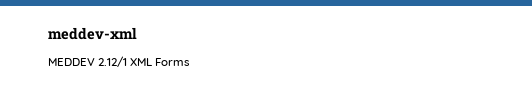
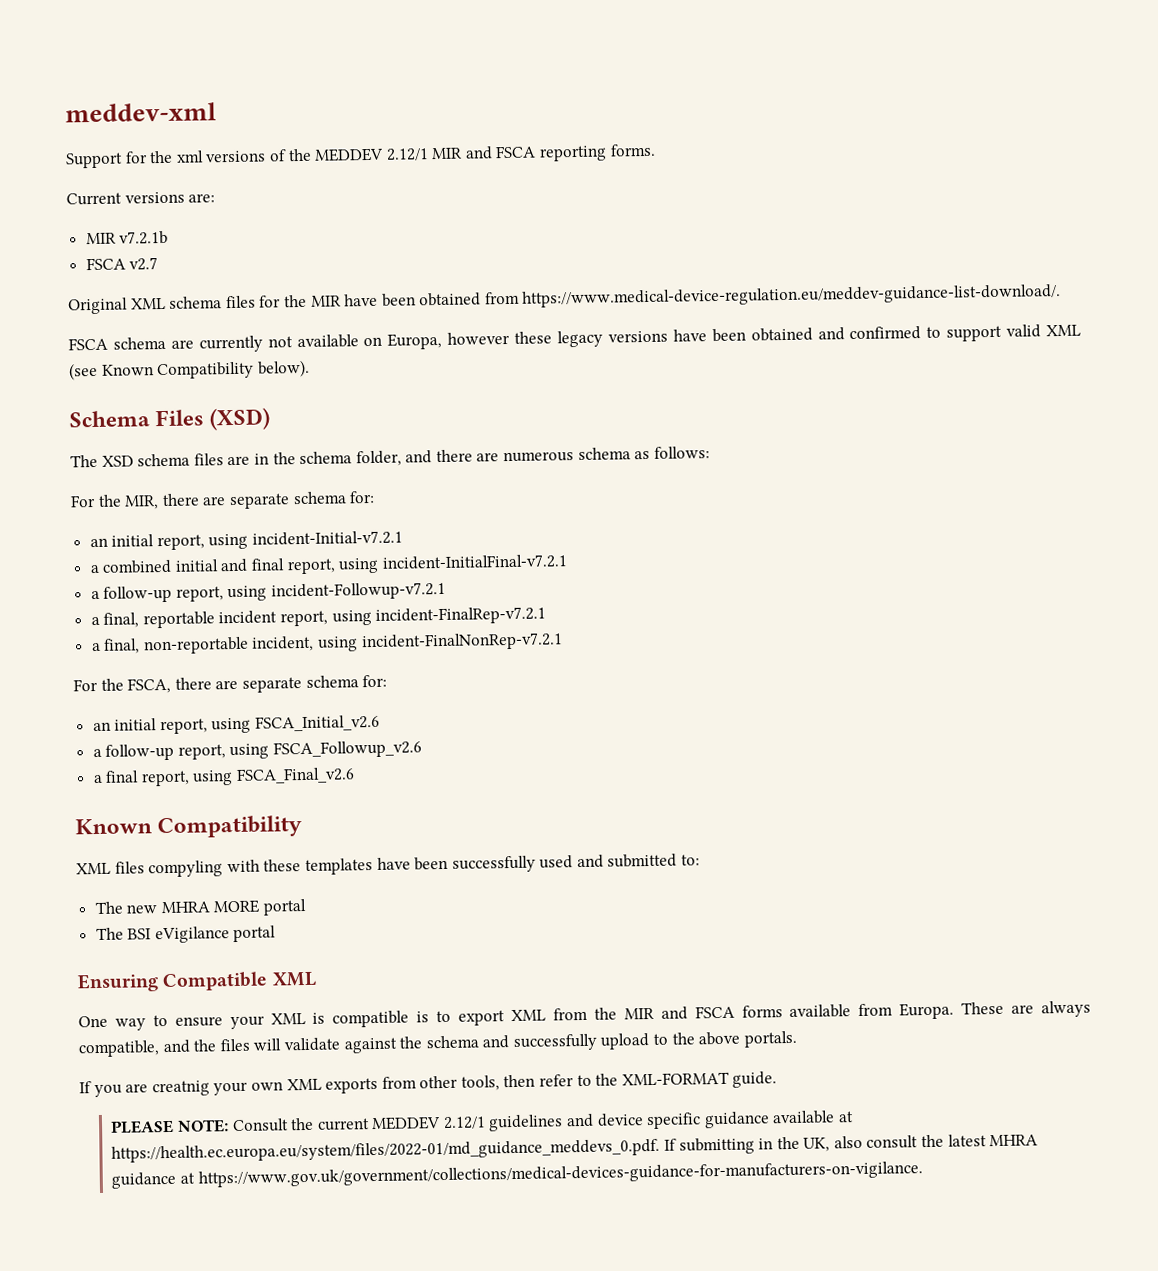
- MEDDEV 2.12/1 XML Forms
+ Support for the xml versions of the MEDDEV 2.12/1 MIR and FSCA reporting forms.
+ Current versions are:
+ MIR v7.2.1b
+ FSCA v2.7
+ Original XML schema files for the MIR have been obtained from https://www.medical-device-regulation.eu/meddev-guidance-list-download/.
+ FSCA schema are currently not available on Europa, however these legacy versions have been obtained and confirmed to support valid XML (see Known Compatibility below).
+ Schema Files (XSD)
+ The XSD schema files are in the schema folder, and there are numerous schema as follows:
+ For the MIR, there are separate schema for:
+ an initial report, using incident-Initial-v7.2.1
+ a combined initial and final report, using incident-InitialFinal-v7.2.1
+ a follow-up report, using incident-Followup-v7.2.1
+ a final, reportable incident report, using incident-FinalRep-v7.2.1
+ a final, non-reportable incident, using incident-FinalNonRep-v7.2.1
+ For the FSCA, there are separate schema for:
+ an initial report, using FSCA_Initial_v2.6
+ a follow-up report, using FSCA_Followup_v2.6
+ a final report, using FSCA_Final_v2.6
+ Known Compatibility
+ XML files compyling with these templates have been successfully used and submitted to:
+ The new MHRA MORE portal
+ The BSI eVigilance portal
+ Ensuring Compatible XML
+ One way to ensure your XML is compatible is to export XML from the MIR and FSCA forms available from Europa. These are always compatible, and the files will validate against the schema and successfully upload to the above portals.
+ If you are creatnig your own XML exports from other tools, then refer to the XML-FORMAT guide.
+ PLEASE NOTE: Consult the current MEDDEV 2.12/1 guidelines and device specific guidance available at https://health.ec.europa.eu/system/files/2022-01/md_guidance_meddevs_0.pdf. If submitting in the UK, also consult the latest MHRA guidance at https://www.gov.uk/government/collections/medical-devices-guidance-for-manufacturers-on-vigilance.

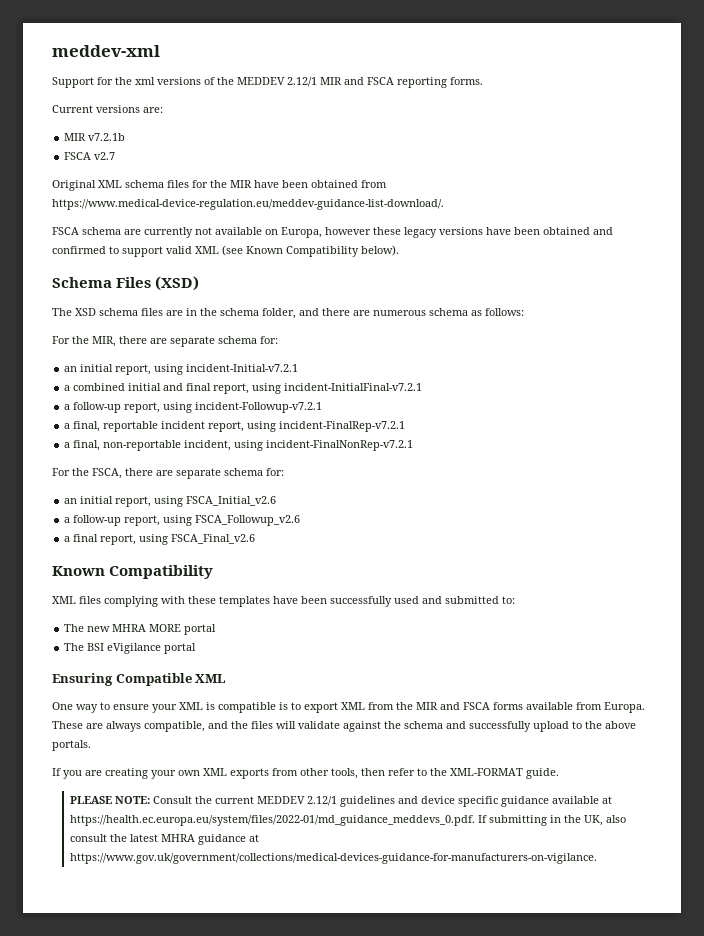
- XML files compyling with these templates have been successfully used and submitted to:
+ XML files complying with these templates have been successfully used and submitted to:
- If you are creatnig your own XML exports from other tools, then refer to the XML-FORMAT guide.
+ If you are creating your own XML exports from other tools, then refer to the XML-FORMAT guide.

